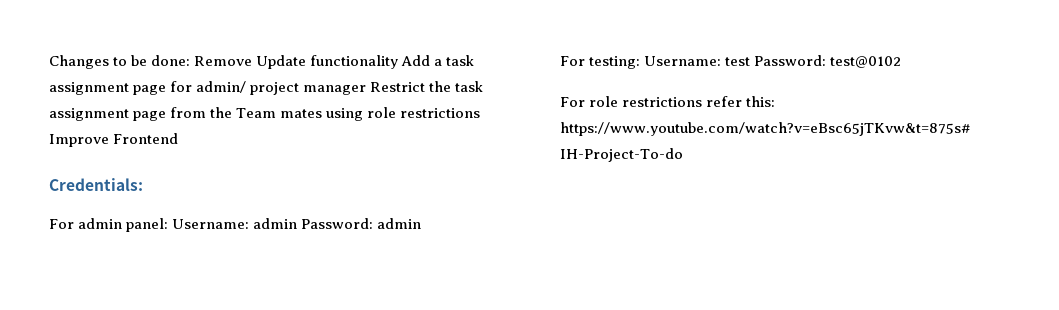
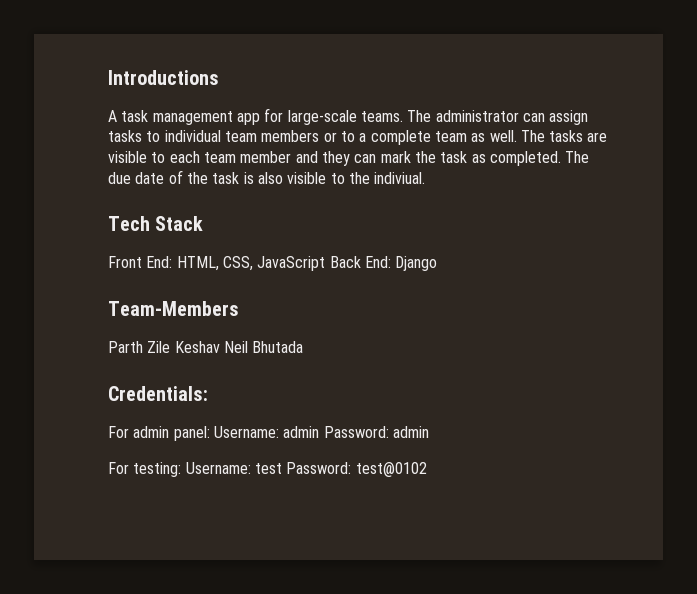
- Changes to be done: Remove Update functionality Add a task assignment page for admin/ project manager Restrict the task assignment page from the Team mates using role restrictions Improve Frontend
+ Introductions
+ A task management app for large-scale teams. The administrator can assign tasks to individual team members or to a complete team as well. The tasks are visible to each team member and they can mark the task as completed. The due date of the task is also visible to the indiviual.
+ Tech Stack
+ Front End: HTML, CSS, JavaScript Back End: Django
+ Team-Members
+ Parth Zile Keshav Neil Bhutada
- For role restrictions refer this: https://www.youtube.com/watch?v=eBsc65jTKvw&t=875s# IH-Project-To-do

